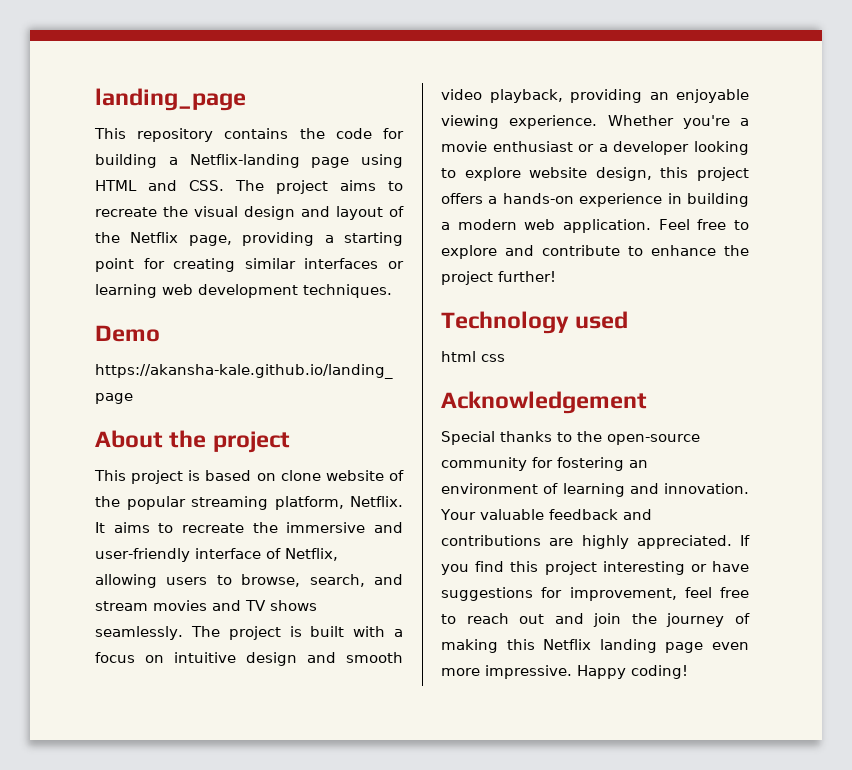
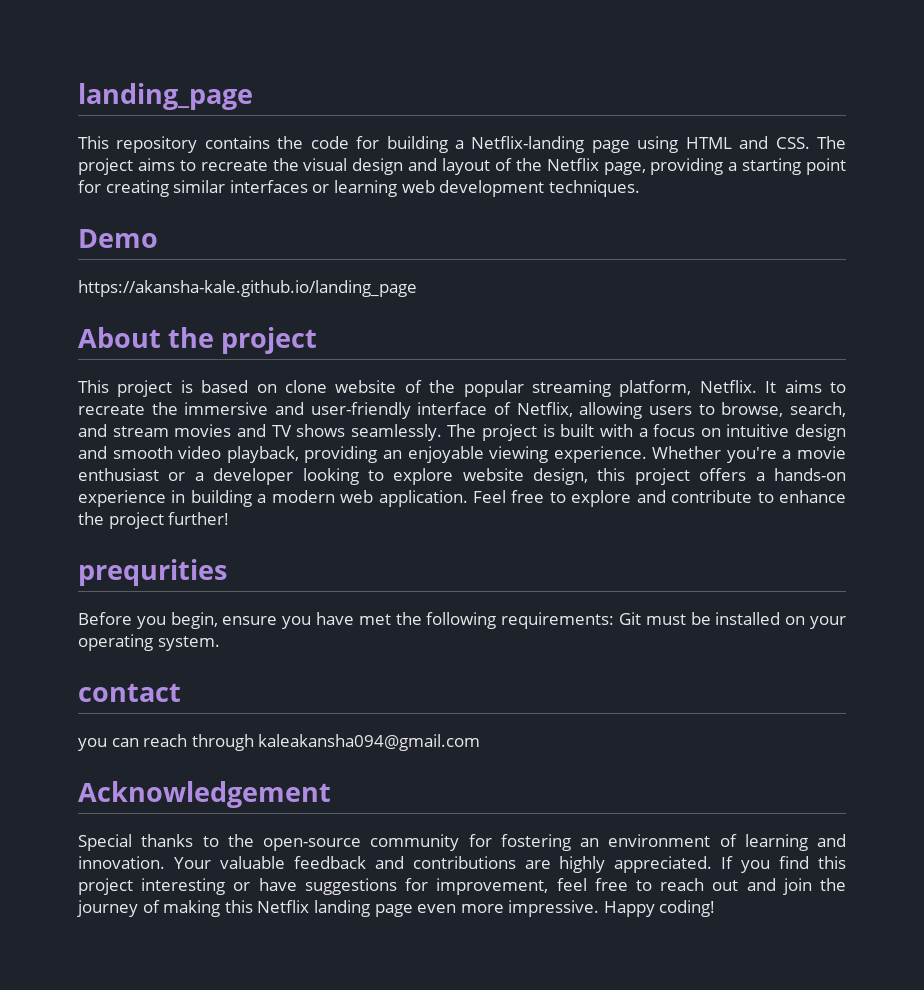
- Technology used
- html css
+ prequrities
+ Before you begin, ensure you have met the following requirements: Git must be installed on your operating system.
+ contact
+ you can reach through kaleakansha094@gmail.com

